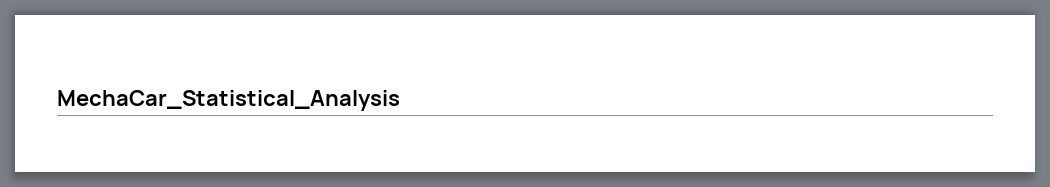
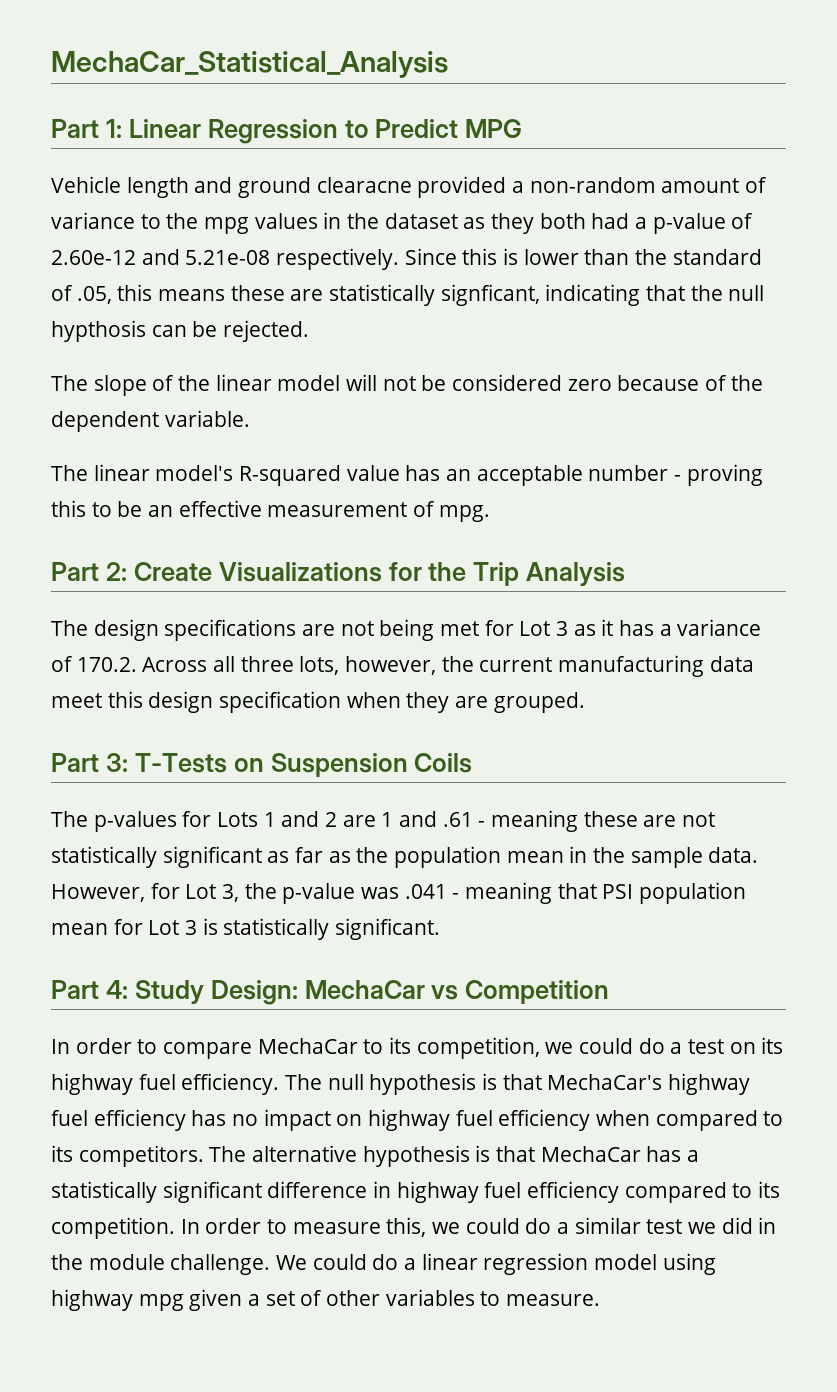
+ Part 1: Linear Regression to Predict MPG
+ Vehicle length and ground clearacne provided a non-random amount of variance to the mpg values in the dataset as they both had a p-value of 2.60e-12 and 5.21e-08 respectively. Since this is lower than the standard of .05, this means these are statistically signficant, indicating that the null hypthosis can be rejected.
+ The slope of the linear model will not be considered zero because of the dependent variable.
+ The linear model's R-squared value has an acceptable number - proving this to be an effective measurement of mpg.
+ Part 2: Create Visualizations for the Trip Analysis
+ The design specifications are not being met for Lot 3 as it has a variance of 170.2. Across all three lots, however, the current manufacturing data meet this design specification when they are grouped.
+ Part 3: T-Tests on Suspension Coils
+ The p-values for Lots 1 and 2 are 1 and .61 - meaning these are not statistically significant as far as the population mean in the sample data. However, for Lot 3, the p-value was .041 - meaning that PSI population mean for Lot 3 is statistically significant.
+ Part 4: Study Design: MechaCar vs Competition
+ In order to compare MechaCar to its competition, we could do a test on its highway fuel efficiency. The null hypothesis is that MechaCar's highway fuel efficiency has no impact on highway fuel efficiency when compared to its competitors. The alternative hypothesis is that MechaCar has a statistically significant difference in highway fuel efficiency compared to its competition. In order to measure this, we could do a similar test we did in the module challenge. We could do a linear regression model using highway mpg given a set of other variables to measure.

